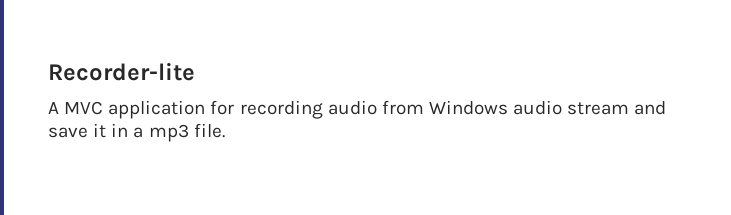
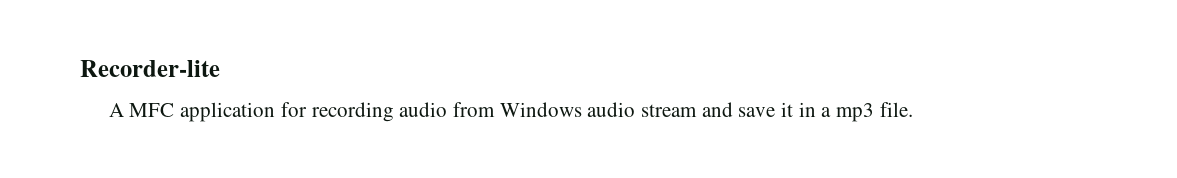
- A MVC application for recording audio from Windows audio stream and save it in a mp3 file.
+ A MFC application for recording audio from Windows audio stream and save it in a mp3 file.

